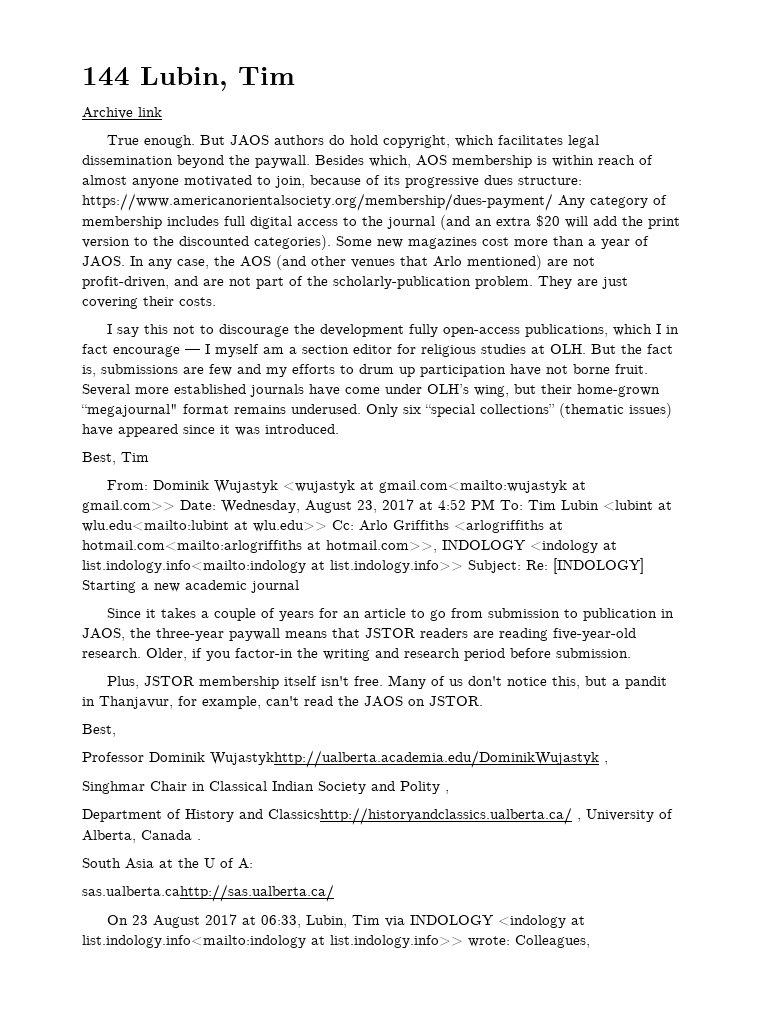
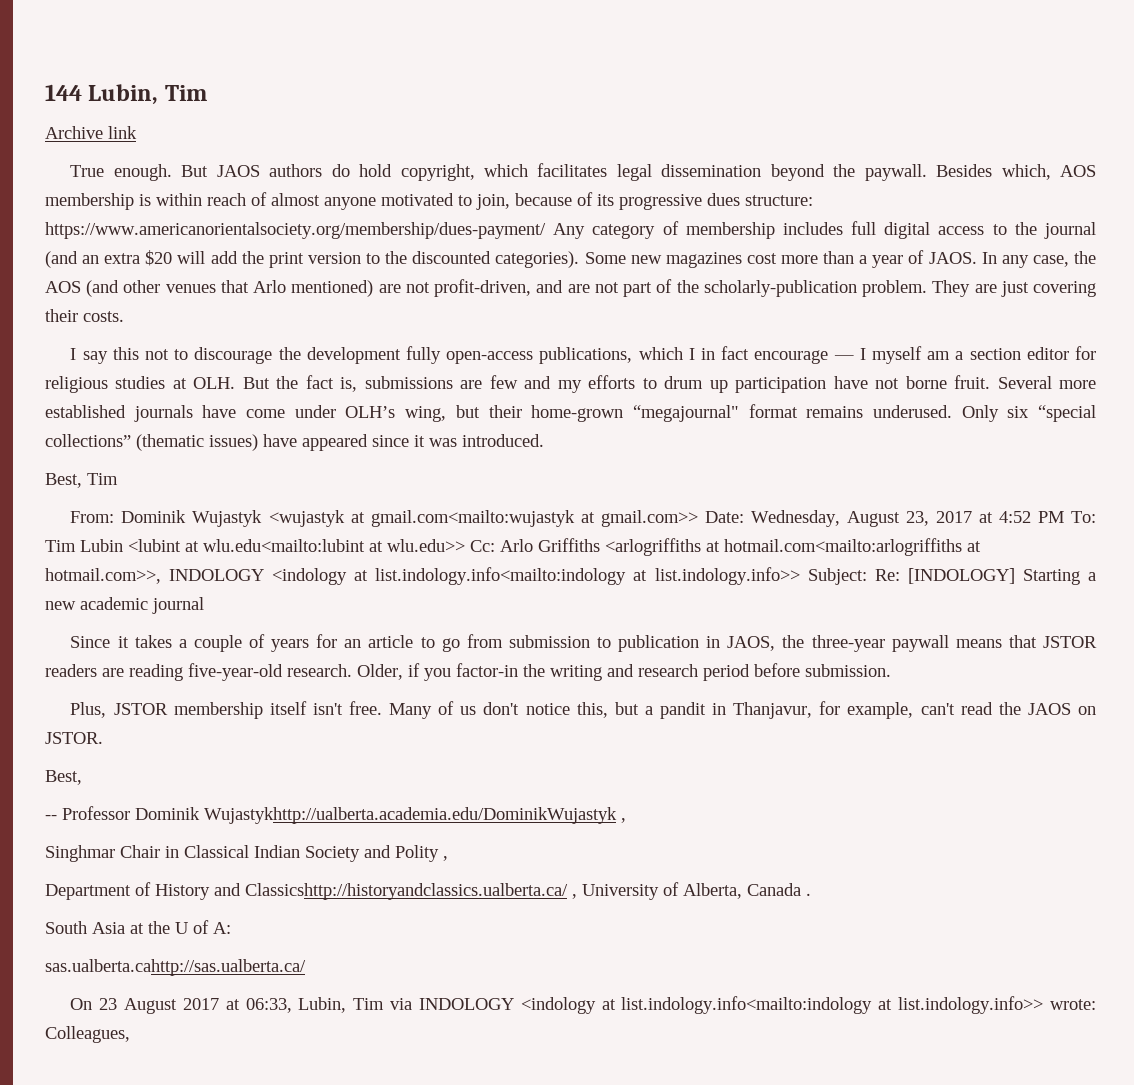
- Professor Dominik Wujastykhttp://ualberta.academia.edu/DominikWujastyk ,
+ -- Professor Dominik Wujastykhttp://ualberta.academia.edu/DominikWujastyk ,

